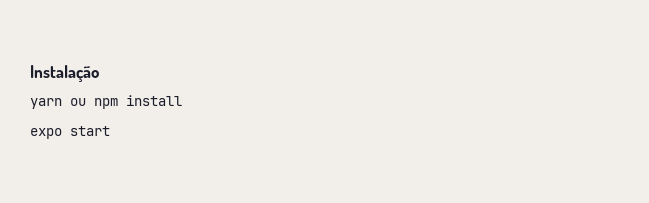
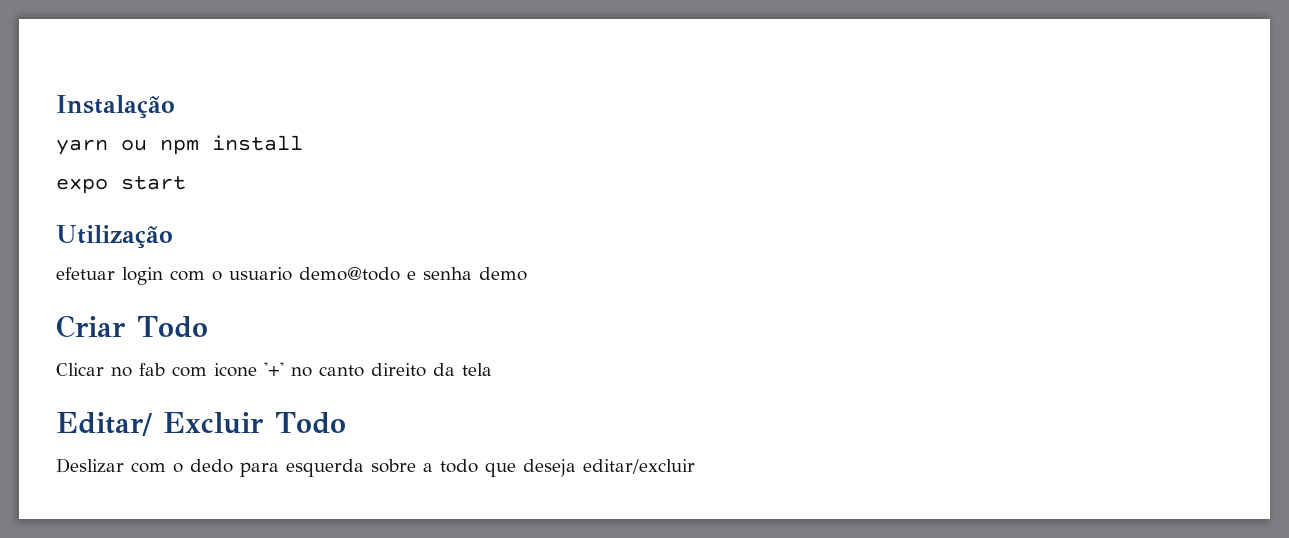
+ Utilização
+ efetuar login com o usuario demo@todo e senha demo
+ Criar Todo
+ Clicar no fab com icone '+' no canto direito da tela
+ Editar/ Excluir Todo
+ Deslizar com o dedo para esquerda sobre a todo que deseja editar/excluir

